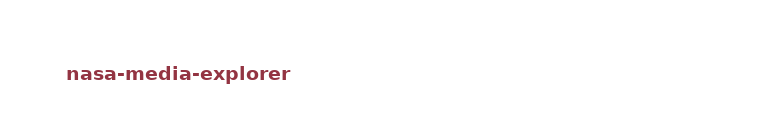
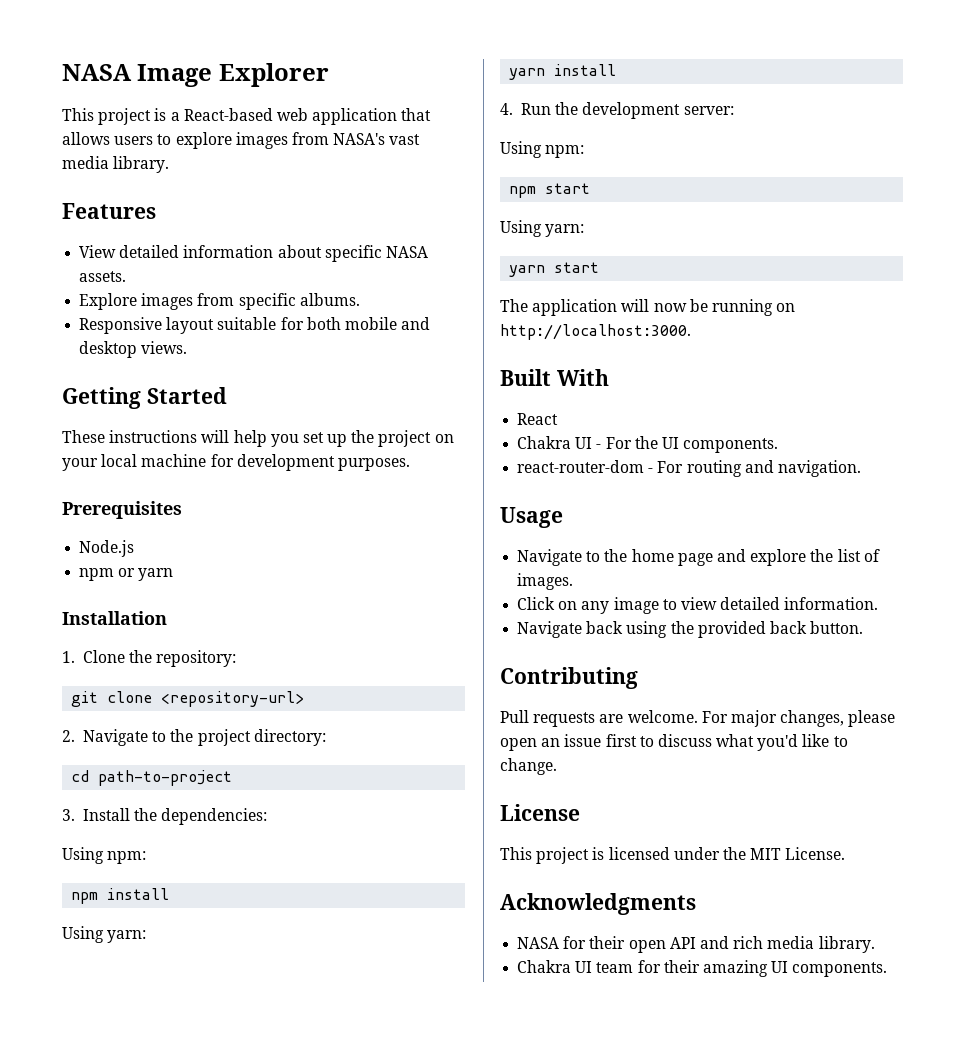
- nasa-media-explorer
+ NASA Image Explorer
+ This project is a React-based web application that allows users to explore images from NASA's vast media library.
+ Features
+ View detailed information about specific NASA assets.
+ Explore images from specific albums.
+ Responsive layout suitable for both mobile and desktop views.
+ Getting Started
+ These instructions will help you set up the project on your local machine for development purposes.
+ Prerequisites
+ Node.js
+ npm or yarn
+ Installation
+ 1. Clone the repository:
+ git clone <repository-url>
+ 2. Navigate to the project directory:
+ cd path-to-project
+ 3. Install the dependencies:
+ Using npm:
+ npm install
+ Using yarn:
+ yarn install
+ 4. Run the development server:
+ Using npm:
+ npm start
+ Using yarn:
+ yarn start
+ The application will now be running on http://localhost:3000.
+ Built With
+ React
+ Chakra UI - For the UI components.
+ react-router-dom - For routing and navigation.
+ Usage
+ Navigate to the home page and explore the list of images.
+ Click on any image to view detailed information.
+ Navigate back using the provided back button.
+ Contributing
+ Pull requests are welcome. For major changes, please open an issue first to discuss what you'd like to change.
+ License
+ This project is licensed under the MIT License.
+ Acknowledgments
+ NASA for their open API and rich media library.
+ Chakra UI team for their amazing UI components.

